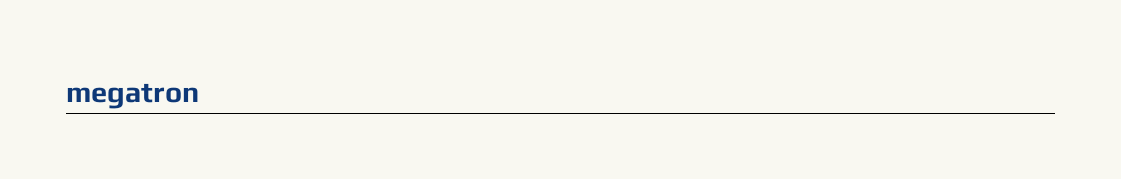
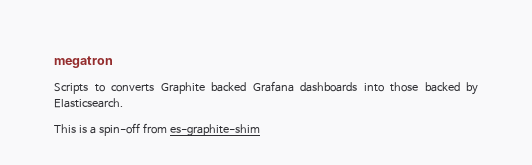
+ Scripts to converts Graphite backed Grafana dashboards into those backed by Elasticsearch.
+ This is a spin-off from es-graphite-shim

